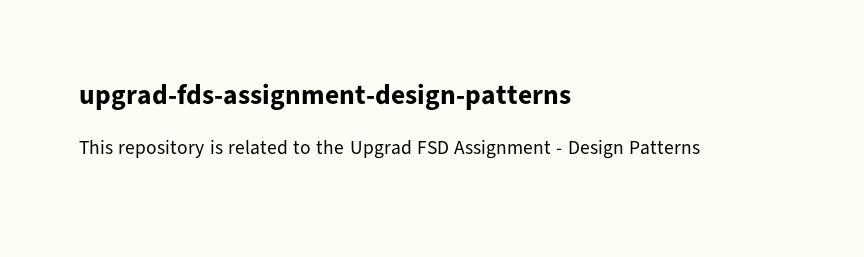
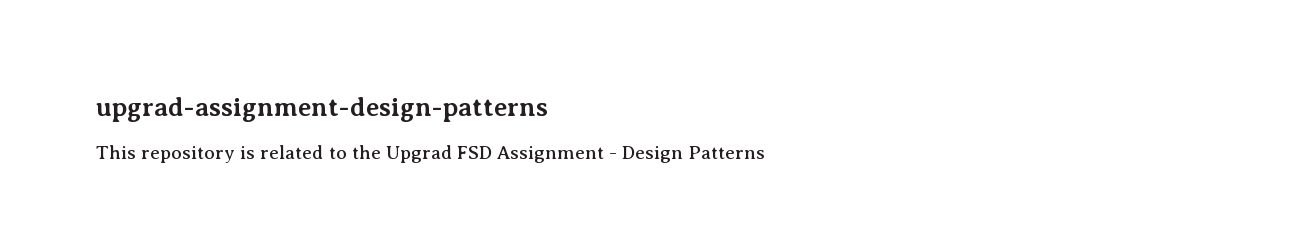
- upgrad-fds-assignment-design-patterns
+ upgrad-assignment-design-patterns

